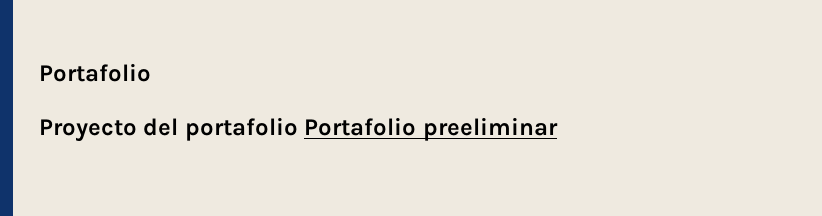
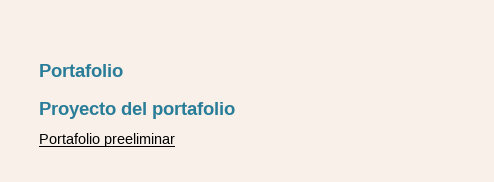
- Proyecto del portafolio Portafolio preeliminar
+ Proyecto del portafolio
+ Portafolio preeliminar

